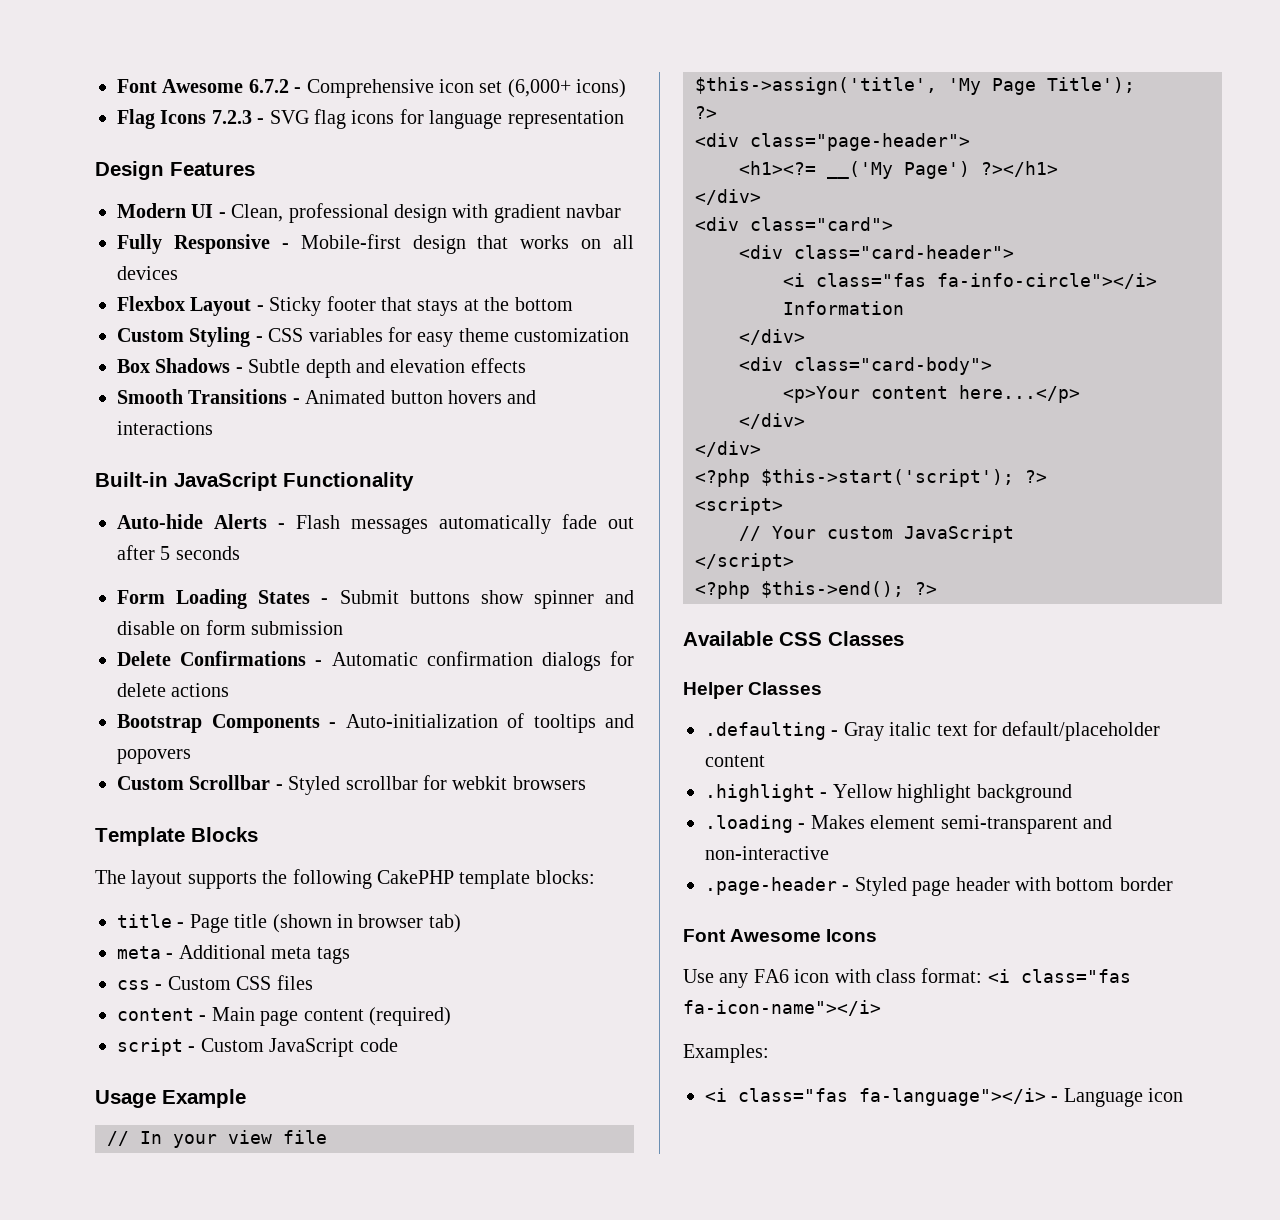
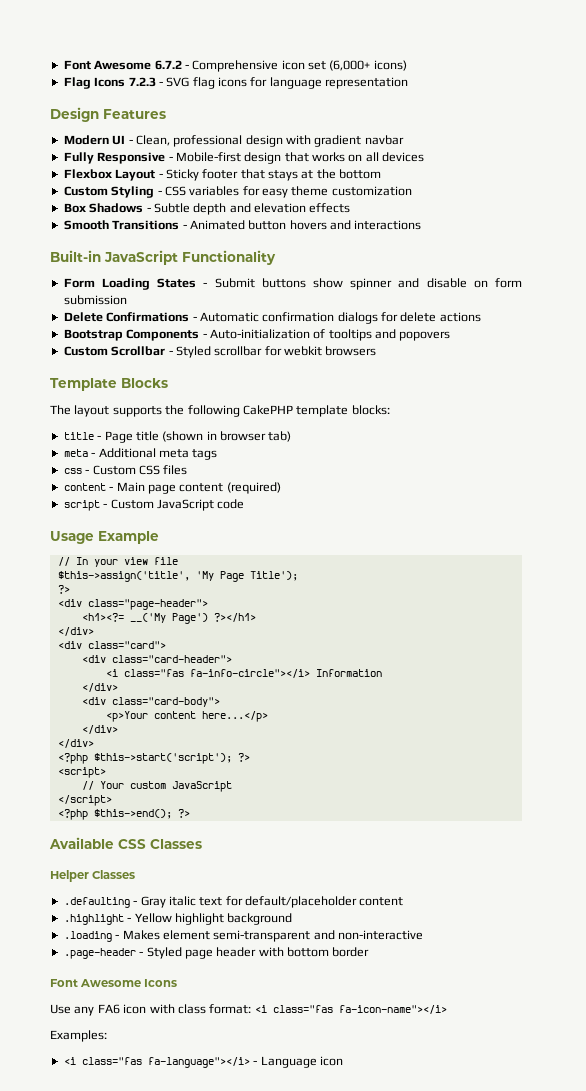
- Auto-hide Alerts - Flash messages automatically fade out after 5 seconds

